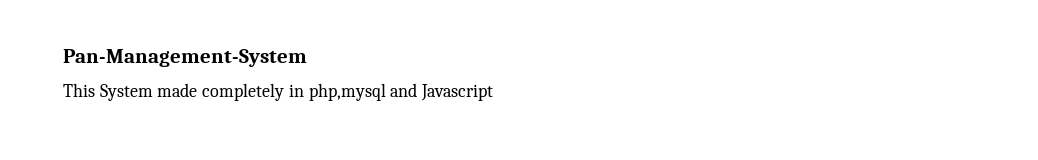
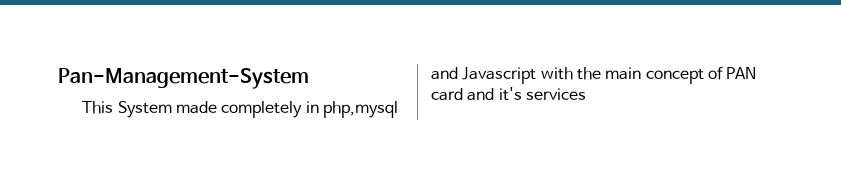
- This System made completely in php,mysql and Javascript
+ This System made completely in php,mysql and Javascript with the main concept of PAN card and it's services

